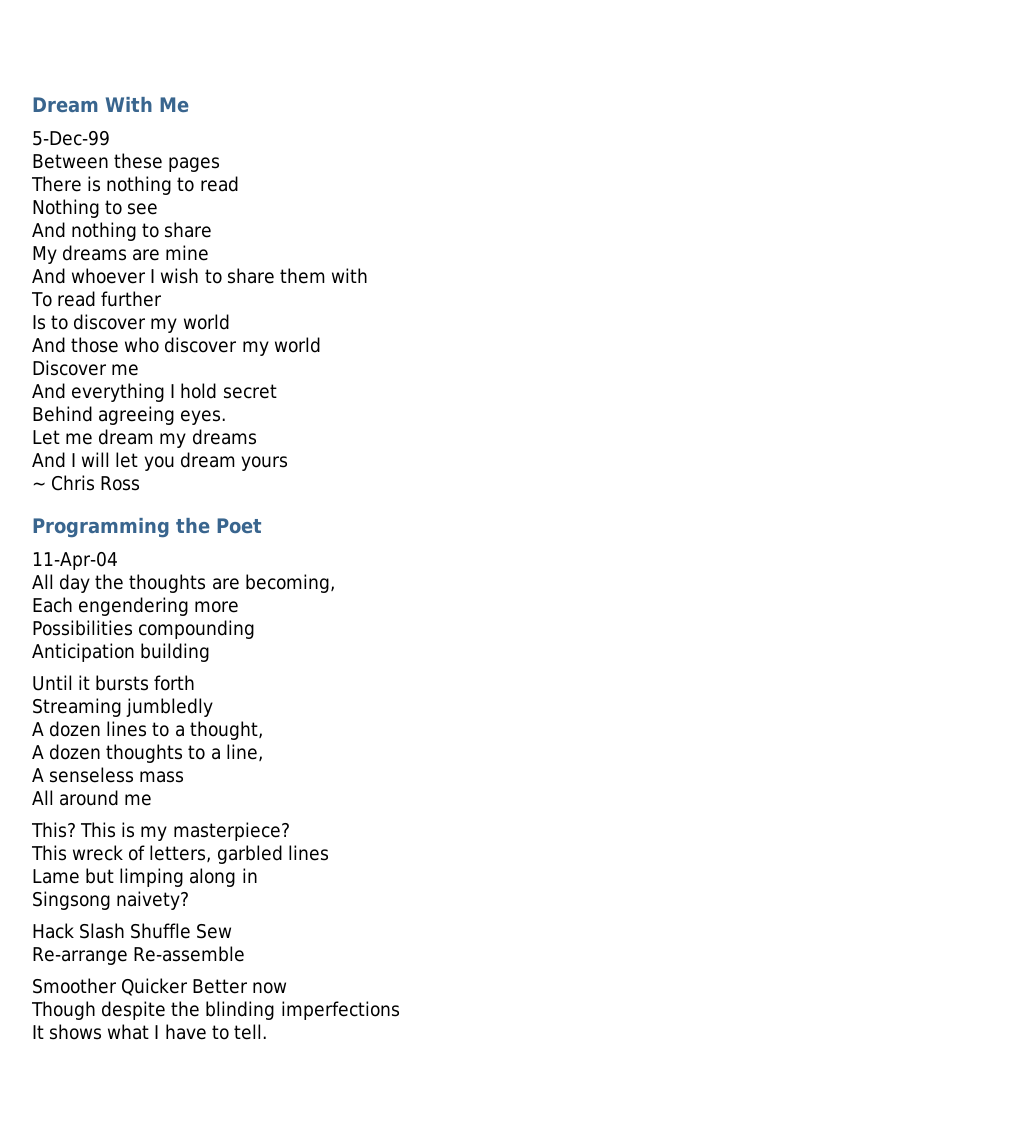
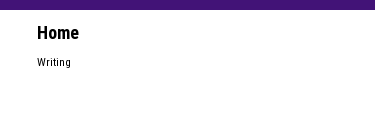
- Dream With Me
- 5-Dec-99
- Between these pages
- There is nothing to read
- Nothing to see
- And nothing to share
- My dreams are mine
- And whoever I wish to share them with
- To read further
- Is to discover my world
- And those who discover my world
- Discover me
- And everything I hold secret
- Behind agreeing eyes.
- Let me dream my dreams
- And I will let you dream yours
- ~ Chris Ross
- Programming the Poet
- 11-Apr-04
- All day the thoughts are becoming,
- Each engendering more
- Possibilities compounding
- Anticipation building
- Until it bursts forth
- Streaming jumbledly
- A dozen lines to a thought,
- A dozen thoughts to a line,
- A senseless mass
- All around me
- This? This is my masterpiece?
- This wreck of letters, garbled lines
- Lame but limping along in
- Singsong naivety?
- Hack Slash Shuffle Sew
- Re-arrange Re-assemble
- Smoother Quicker Better now
- Though despite the blinding imperfections
- It shows what I have to tell.
+ Home
+ Writing

